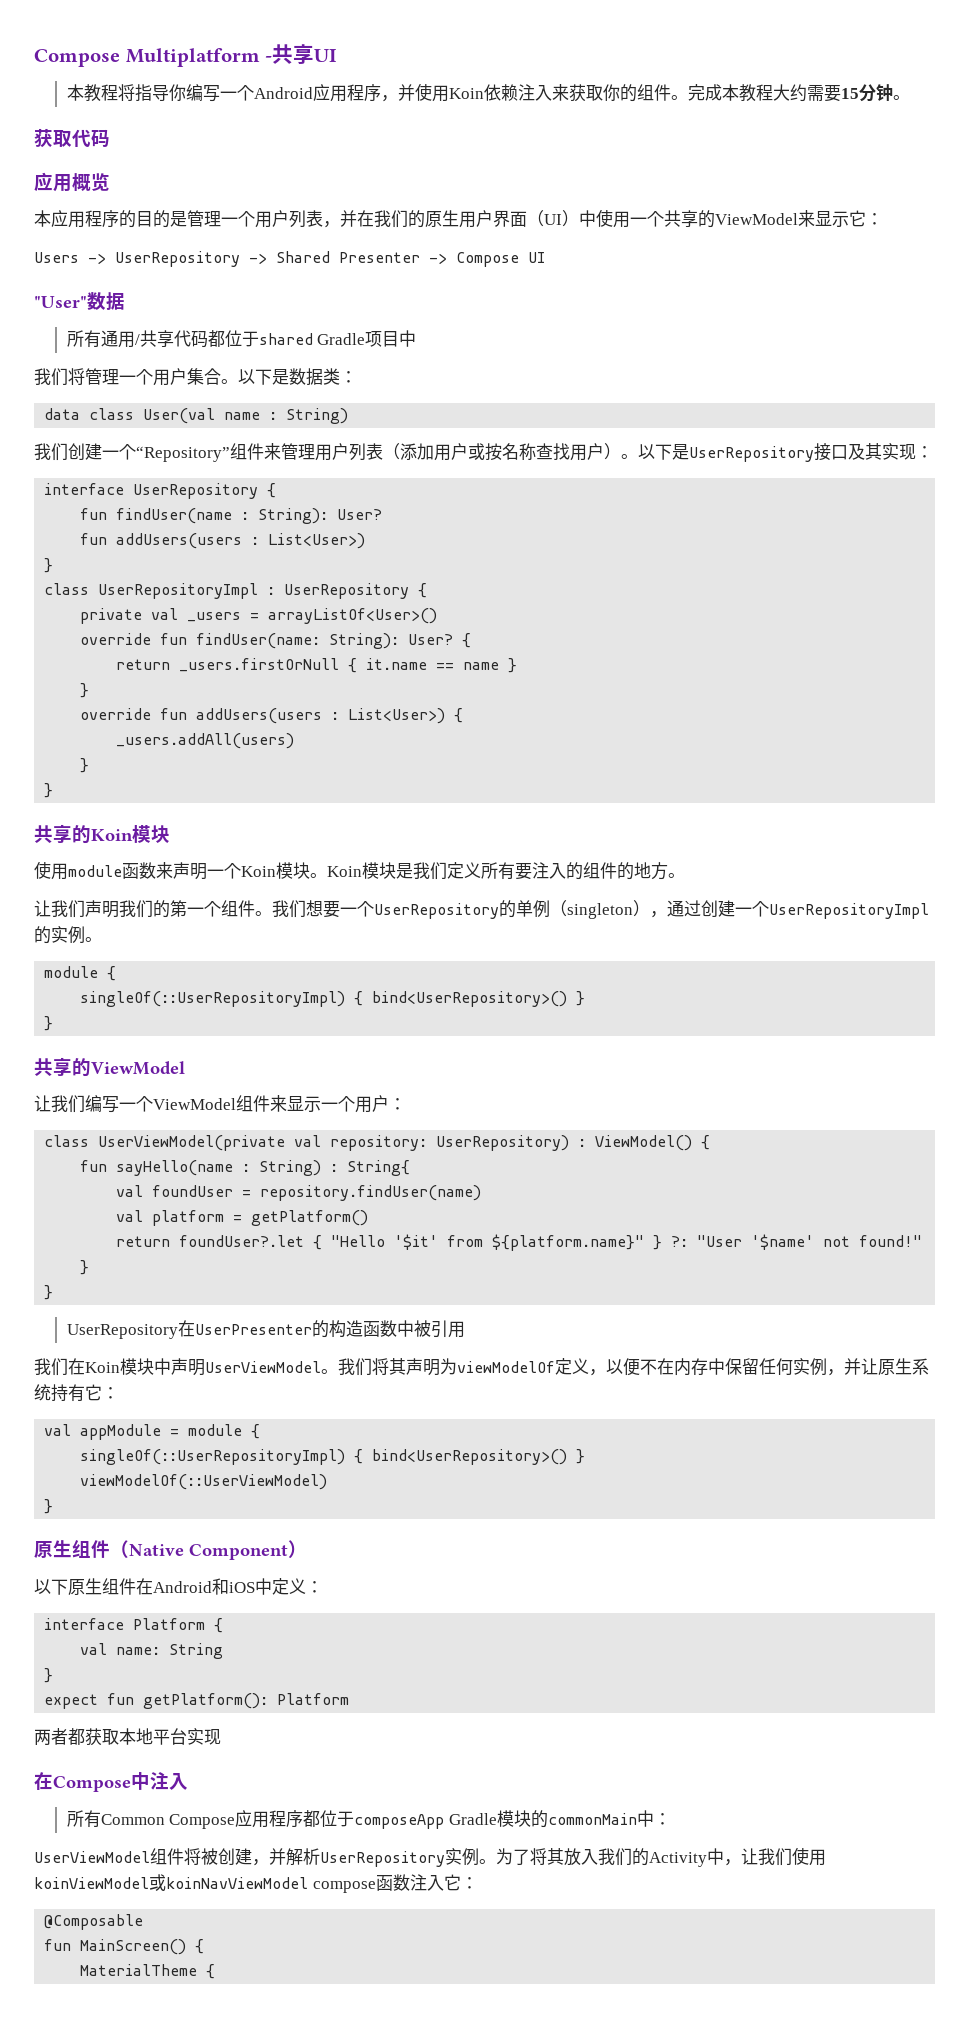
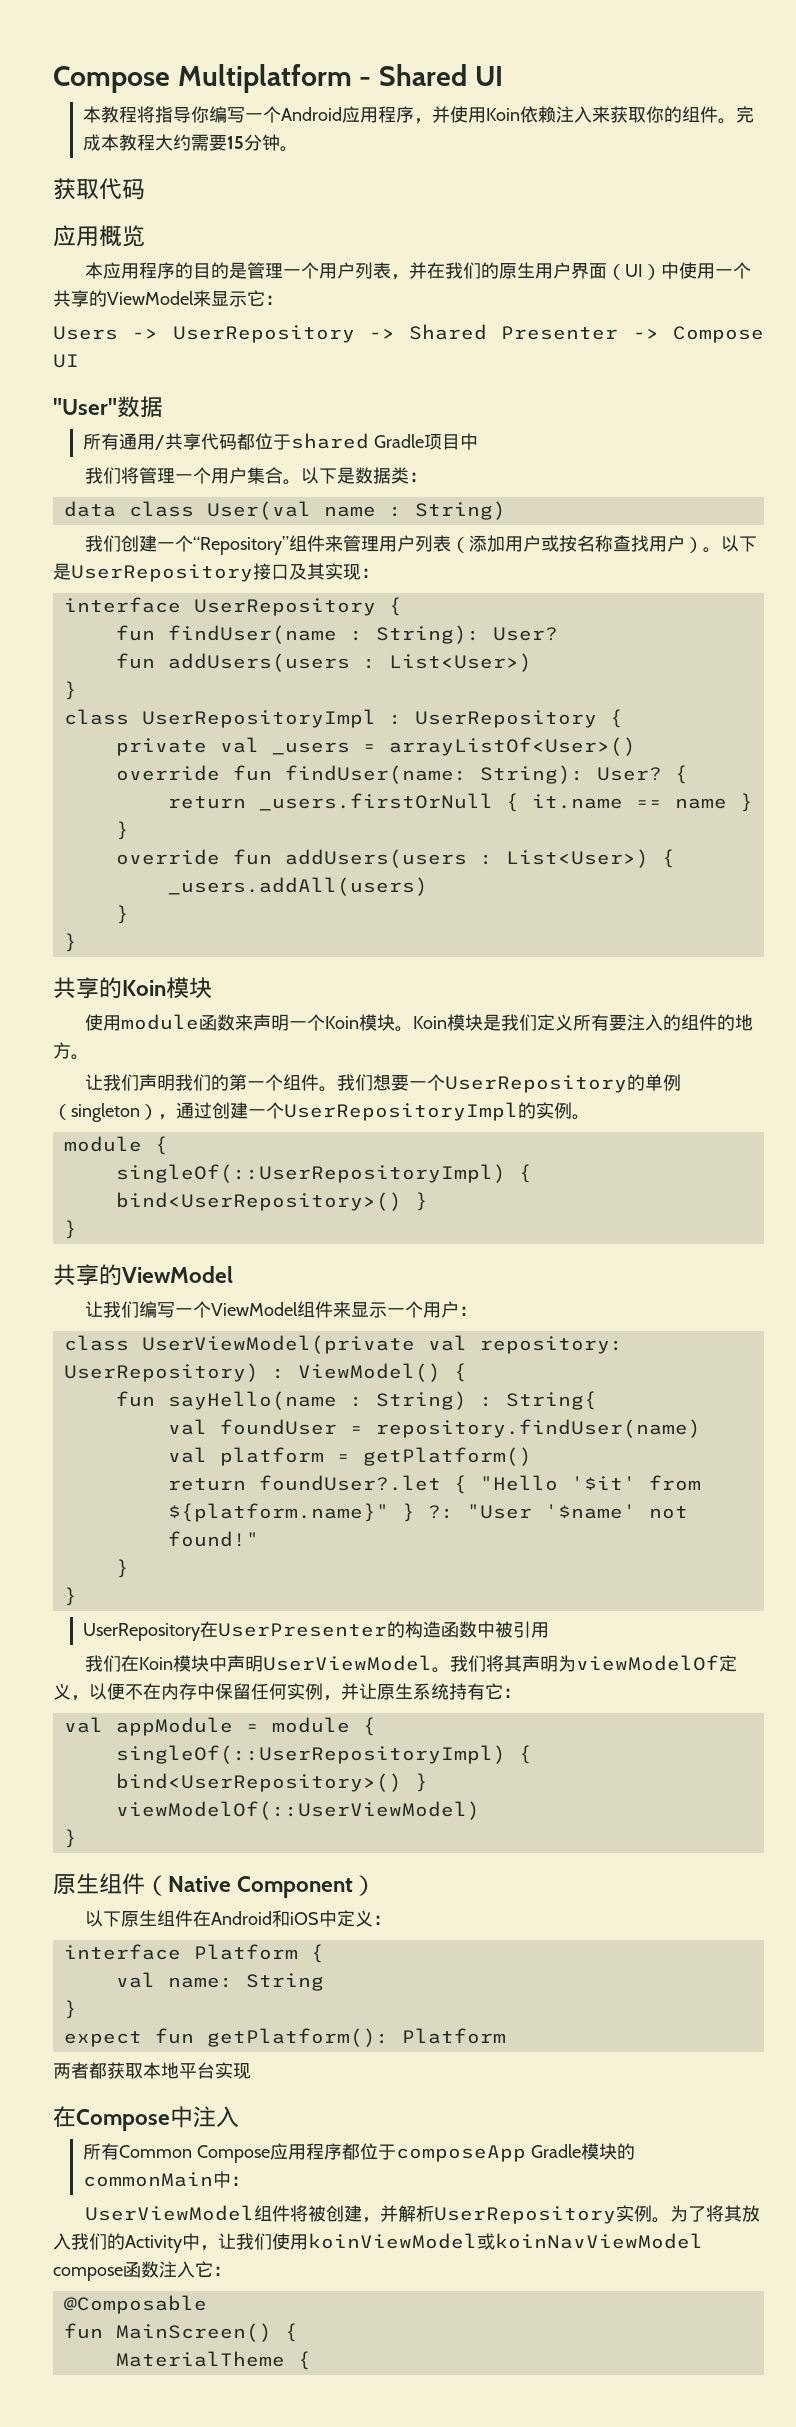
- Compose Multiplatform -共享UI
+ Compose Multiplatform - Shared UI

